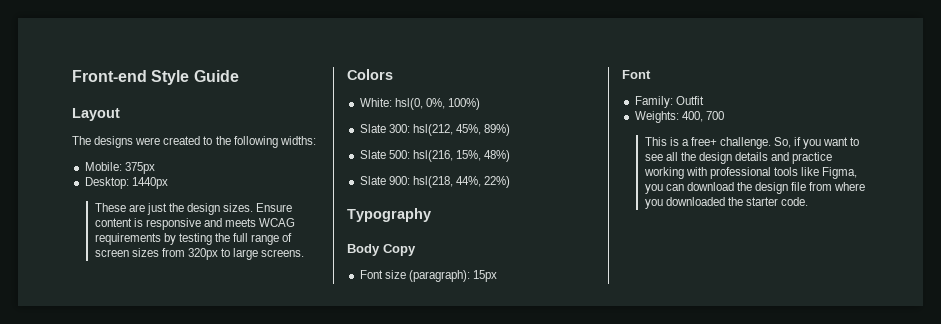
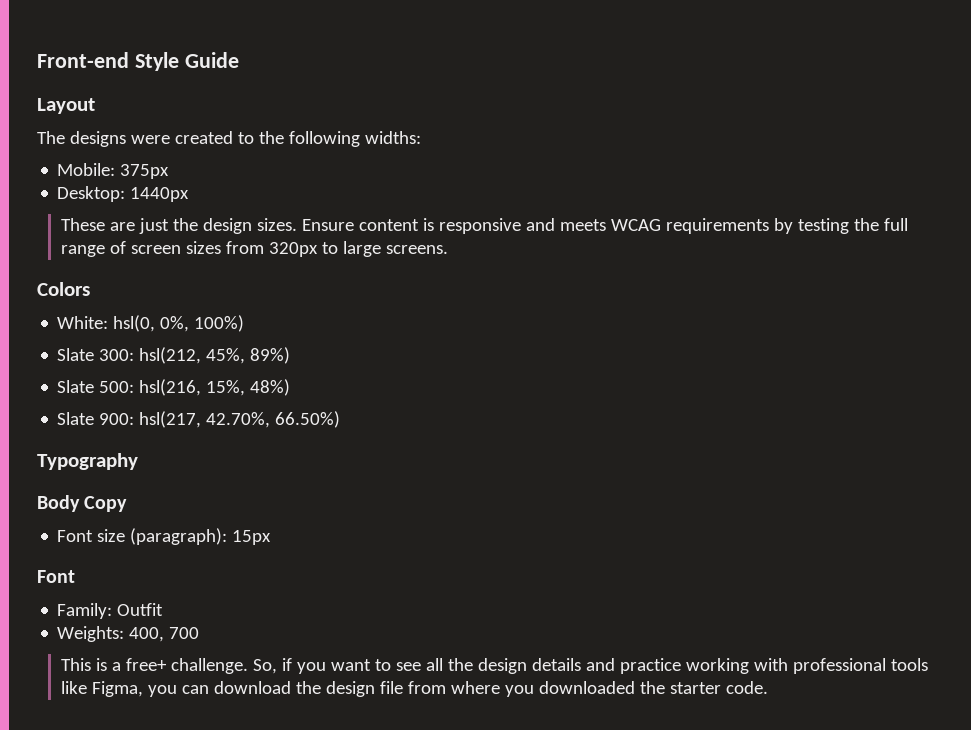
- Slate 900: hsl(218, 44%, 22%)
+ Slate 900: hsl(217, 42.70%, 66.50%)

